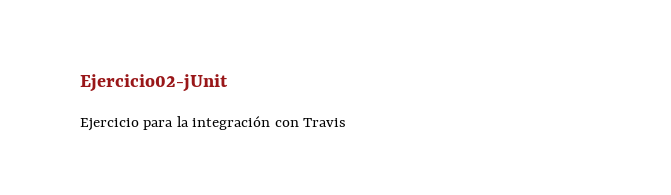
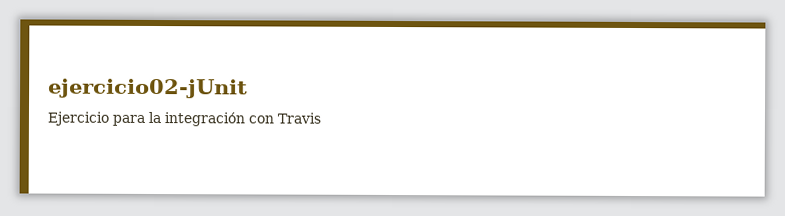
- Ejercicio02-jUnit
+ ejercicio02-jUnit

